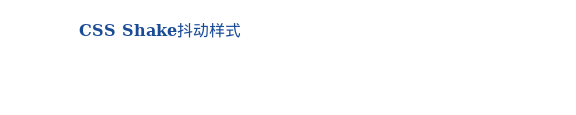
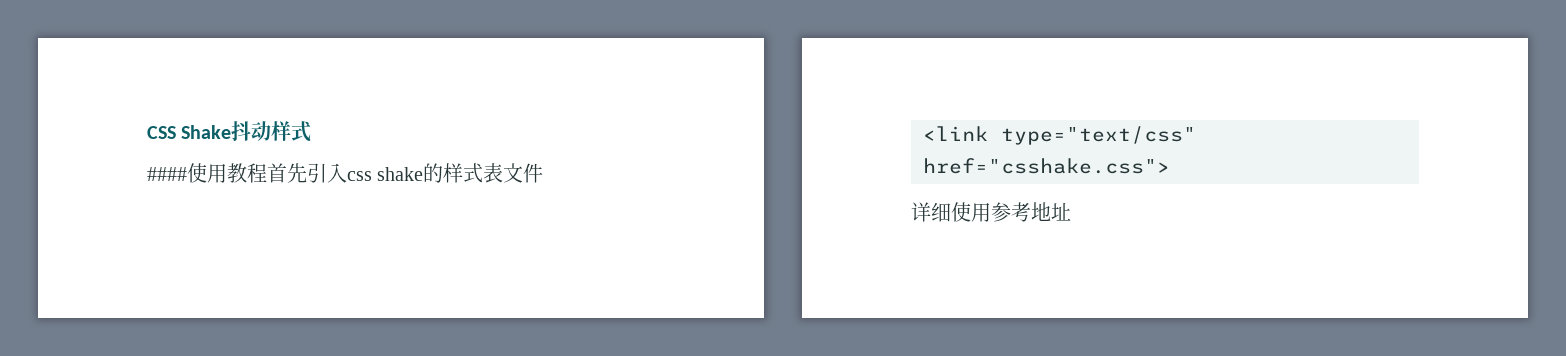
+ ####使用教程首先引入css shake的样式表文件
+ <link type="text/css" href="csshake.css">
+ 详细使用参考地址

